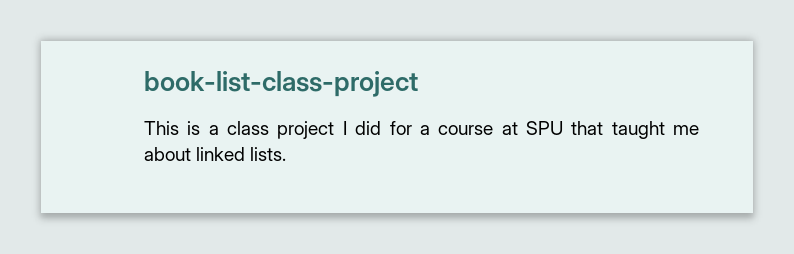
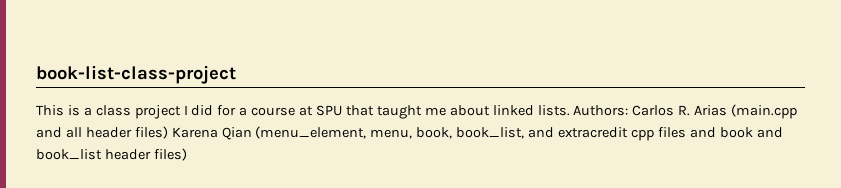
+ Authors: Carlos R. Arias (main.cpp and all header files) Karena Qian (menu_element, menu, book, book_list, and extracredit cpp files and book and book_list header files)

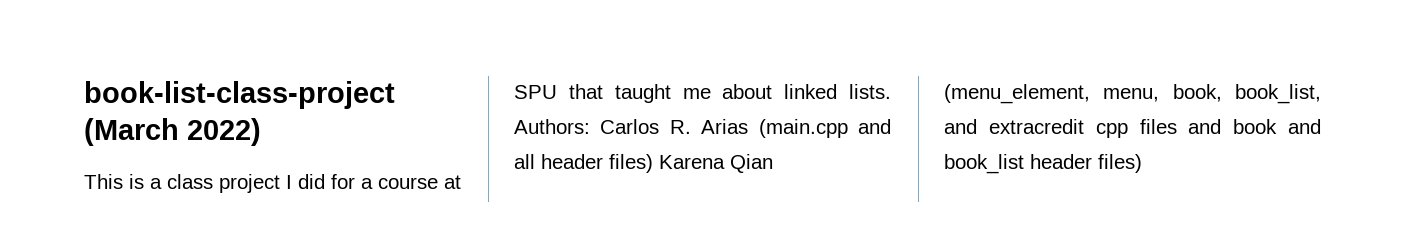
- book-list-class-project
+ book-list-class-project (March 2022)

